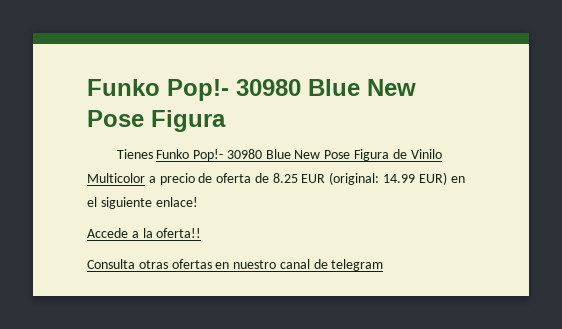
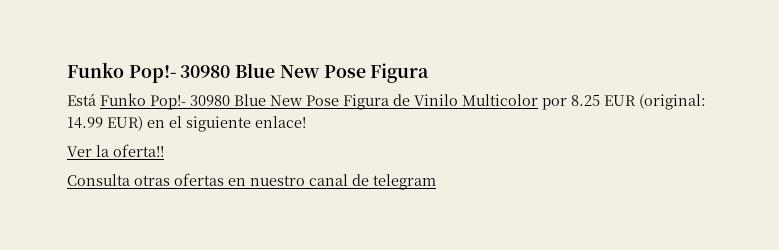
- Tienes Funko Pop!- 30980 Blue New Pose Figura de Vinilo Multicolor a precio de oferta de 8.25 EUR (original: 14.99 EUR) en el siguiente enlace!
+ Está Funko Pop!- 30980 Blue New Pose Figura de Vinilo Multicolor por 8.25 EUR (original: 14.99 EUR) en el siguiente enlace!
- Accede a la oferta!!
+ Ver la oferta!!

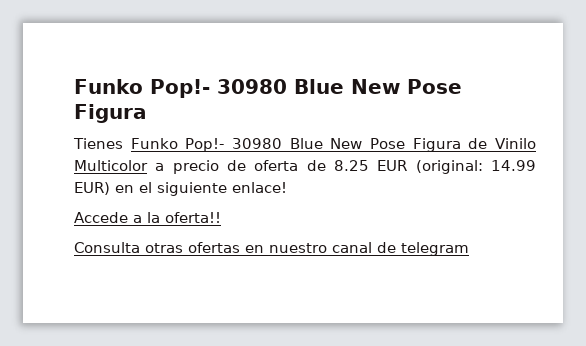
- Está Funko Pop!- 30980 Blue New Pose Figura de Vinilo Multicolor por 8.25 EUR (original: 14.99 EUR) en el siguiente enlace!
+ Tienes Funko Pop!- 30980 Blue New Pose Figura de Vinilo Multicolor a precio de oferta de 8.25 EUR (original: 14.99 EUR) en el siguiente enlace!
- Ver la oferta!!
+ Accede a la oferta!!

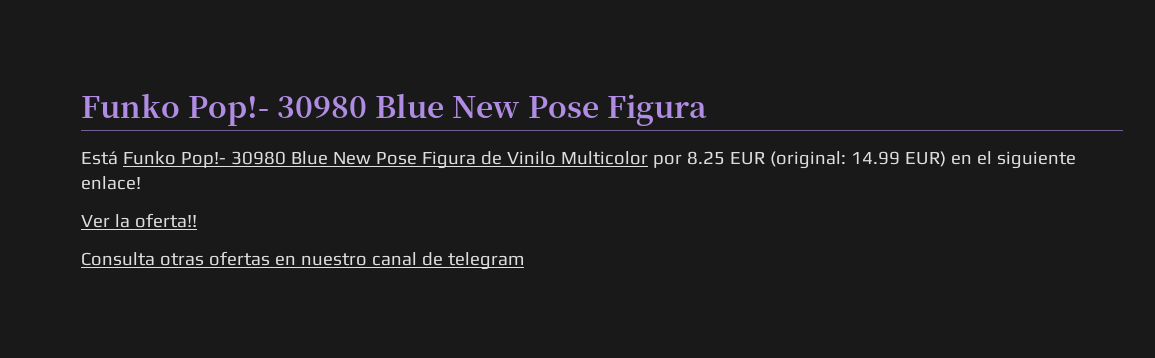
- Tienes Funko Pop!- 30980 Blue New Pose Figura de Vinilo Multicolor a precio de oferta de 8.25 EUR (original: 14.99 EUR) en el siguiente enlace!
+ Está Funko Pop!- 30980 Blue New Pose Figura de Vinilo Multicolor por 8.25 EUR (original: 14.99 EUR) en el siguiente enlace!
- Accede a la oferta!!
+ Ver la oferta!!

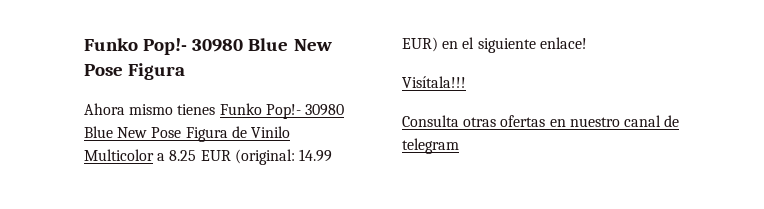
- Está Funko Pop!- 30980 Blue New Pose Figura de Vinilo Multicolor por 8.25 EUR (original: 14.99 EUR) en el siguiente enlace!
+ Ahora mismo tienes Funko Pop!- 30980 Blue New Pose Figura de Vinilo Multicolor a 8.25 EUR (original: 14.99 EUR) en el siguiente enlace!
- Ver la oferta!!
+ Visítala!!!

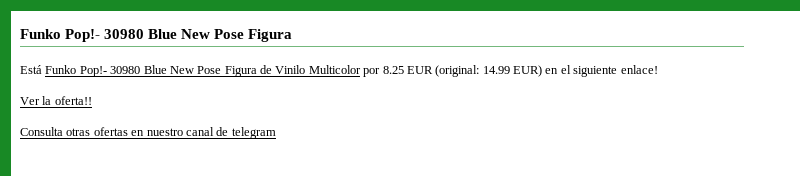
- Ahora mismo tienes Funko Pop!- 30980 Blue New Pose Figura de Vinilo Multicolor a 8.25 EUR (original: 14.99 EUR) en el siguiente enlace!
+ Está Funko Pop!- 30980 Blue New Pose Figura de Vinilo Multicolor por 8.25 EUR (original: 14.99 EUR) en el siguiente enlace!
- Visítala!!!
+ Ver la oferta!!

